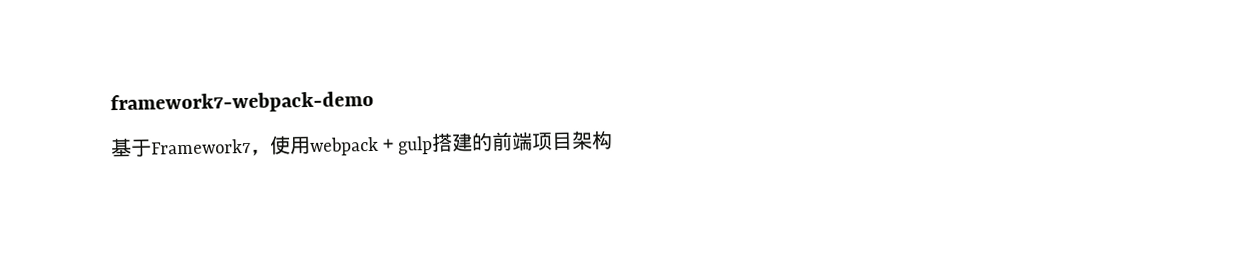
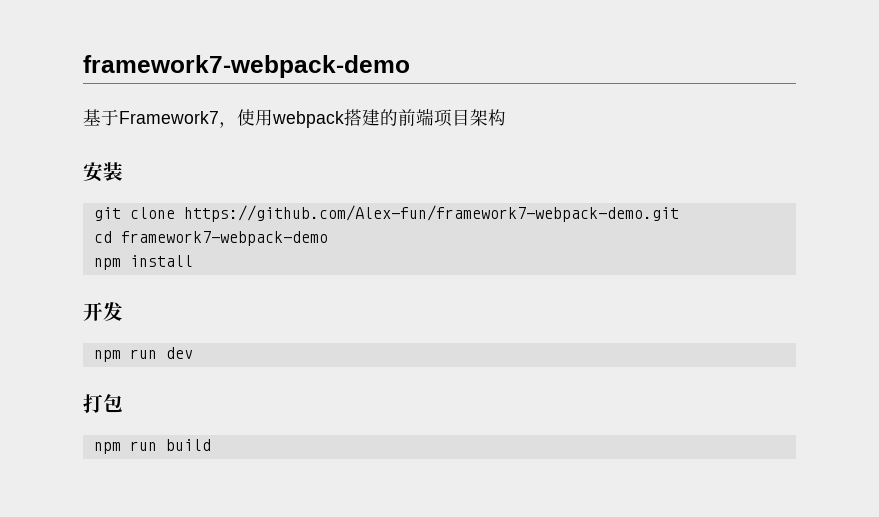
- 基于Framework7，使用webpack＋gulp搭建的前端项目架构
+ 基于Framework7，使用webpack搭建的前端项目架构
+ 安装
+ git clone https://github.com/Alex-fun/framework7-webpack-demo.git
+ cd framework7-webpack-demo
+ npm install
+ 开发
+ npm run dev
+ 打包
+ npm run build

